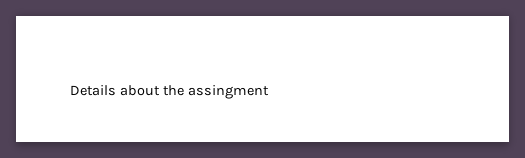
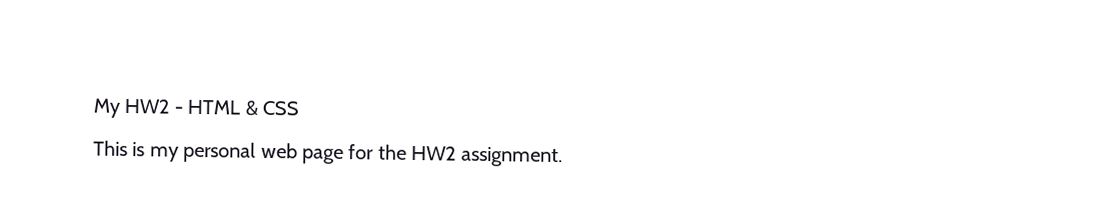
- Details about the assingment
+ My HW2 - HTML & CSS
+ This is my personal web page for the HW2 assignment.

